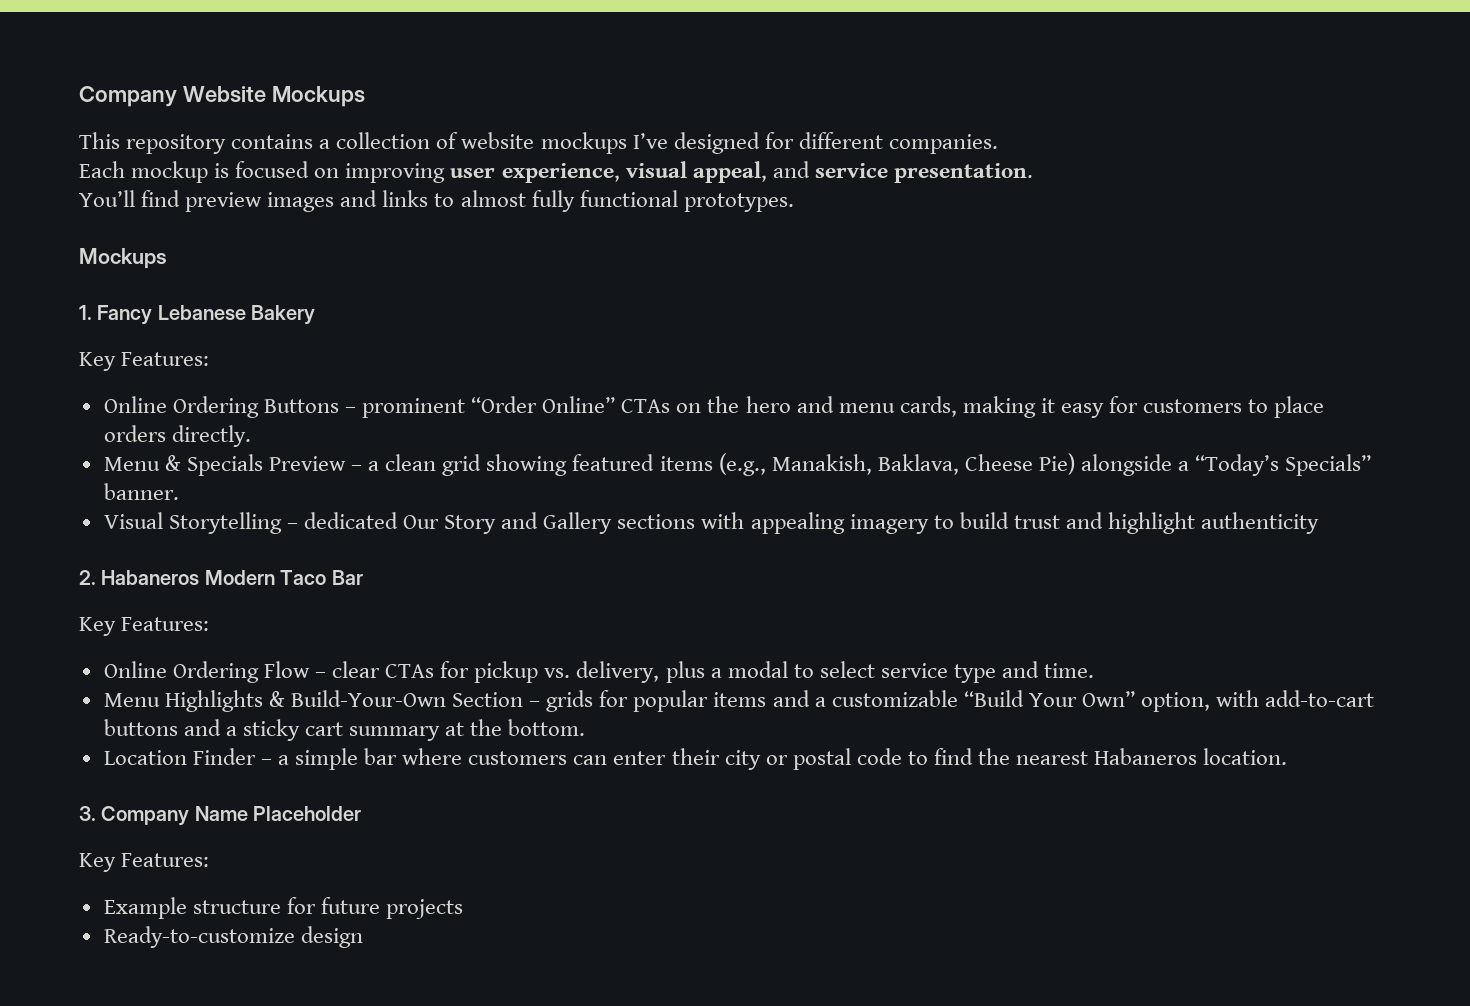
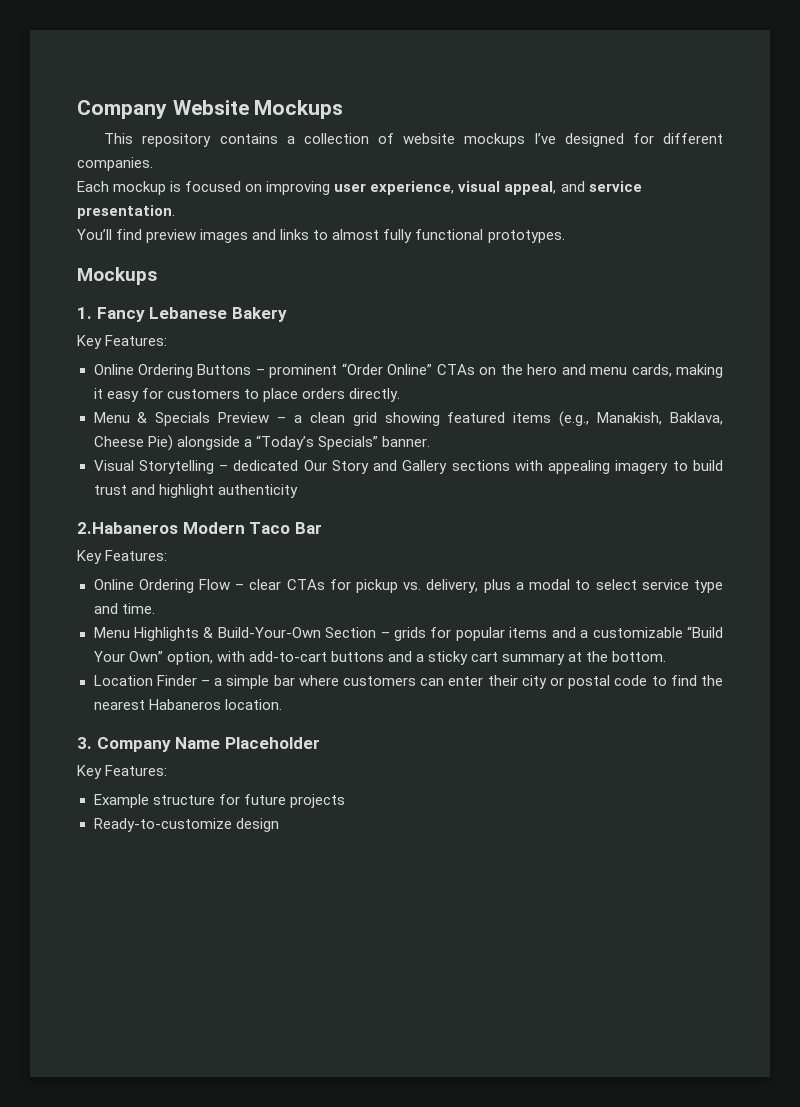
- 2. Habaneros Modern Taco Bar
+ 2.Habaneros Modern Taco Bar

